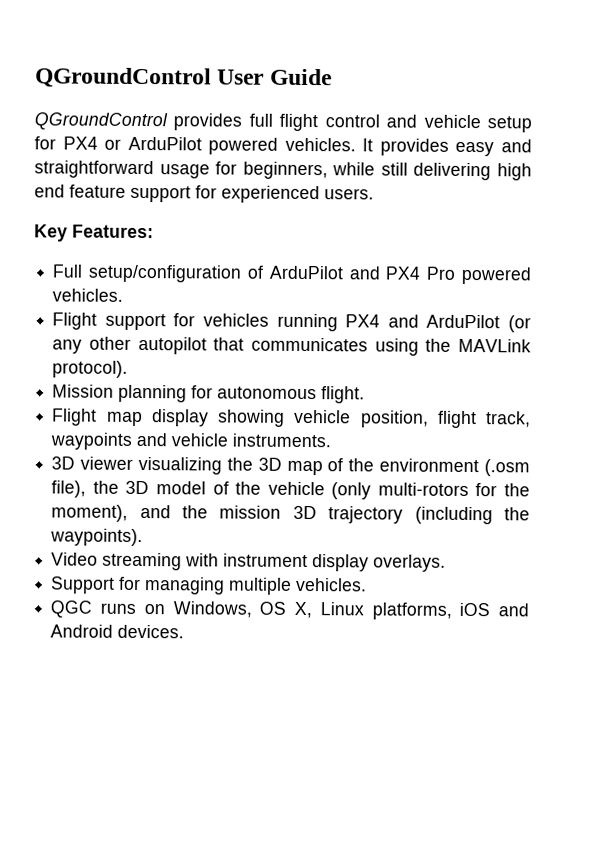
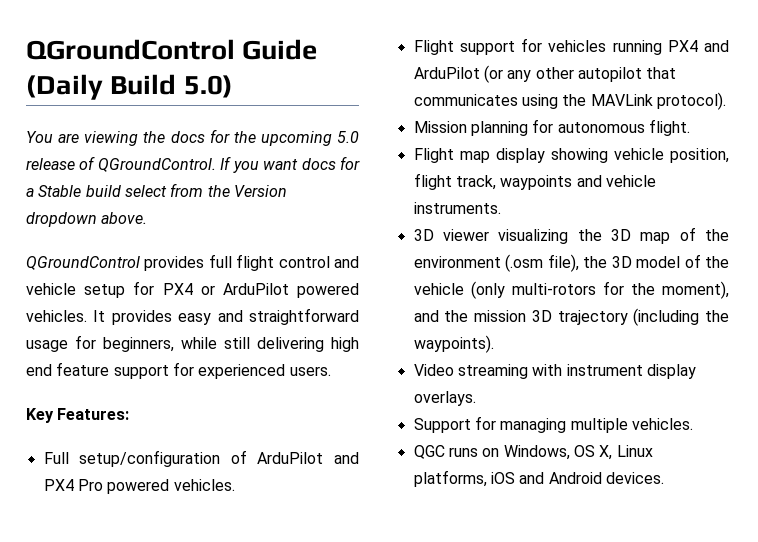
- QGroundControl User Guide
+ QGroundControl Guide (Daily Build 5.0)
+ You are viewing the docs for the upcoming 5.0 release of QGroundControl. If you want docs for a Stable build select from the Version dropdown above.

